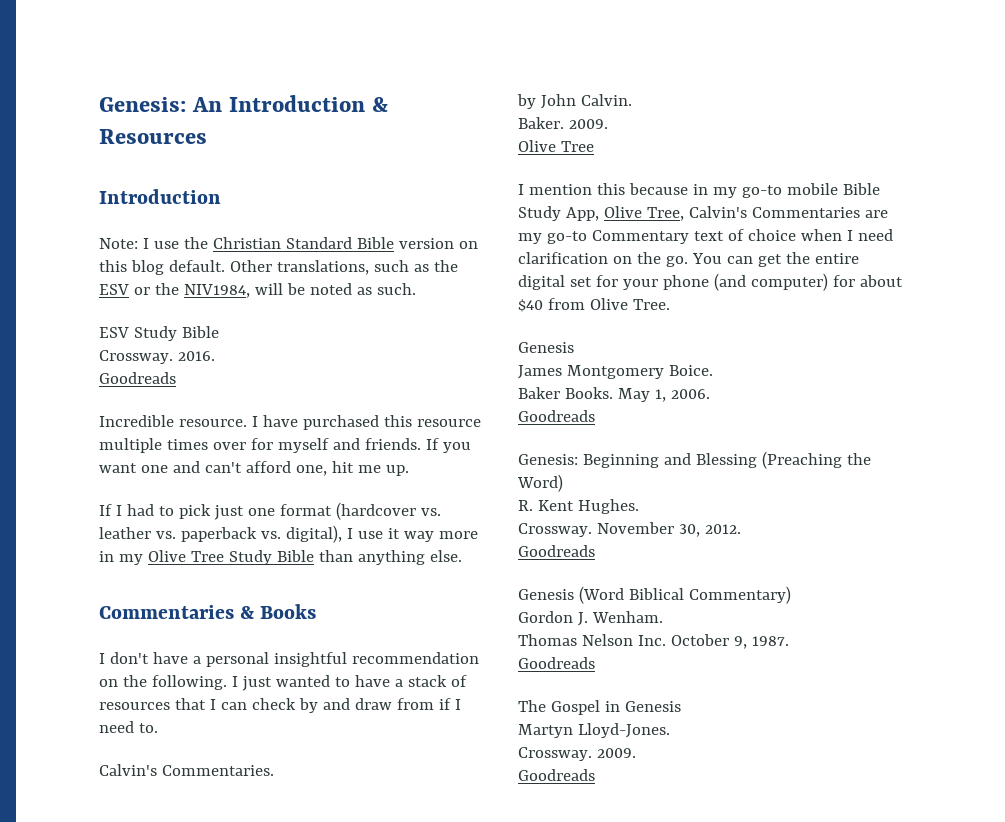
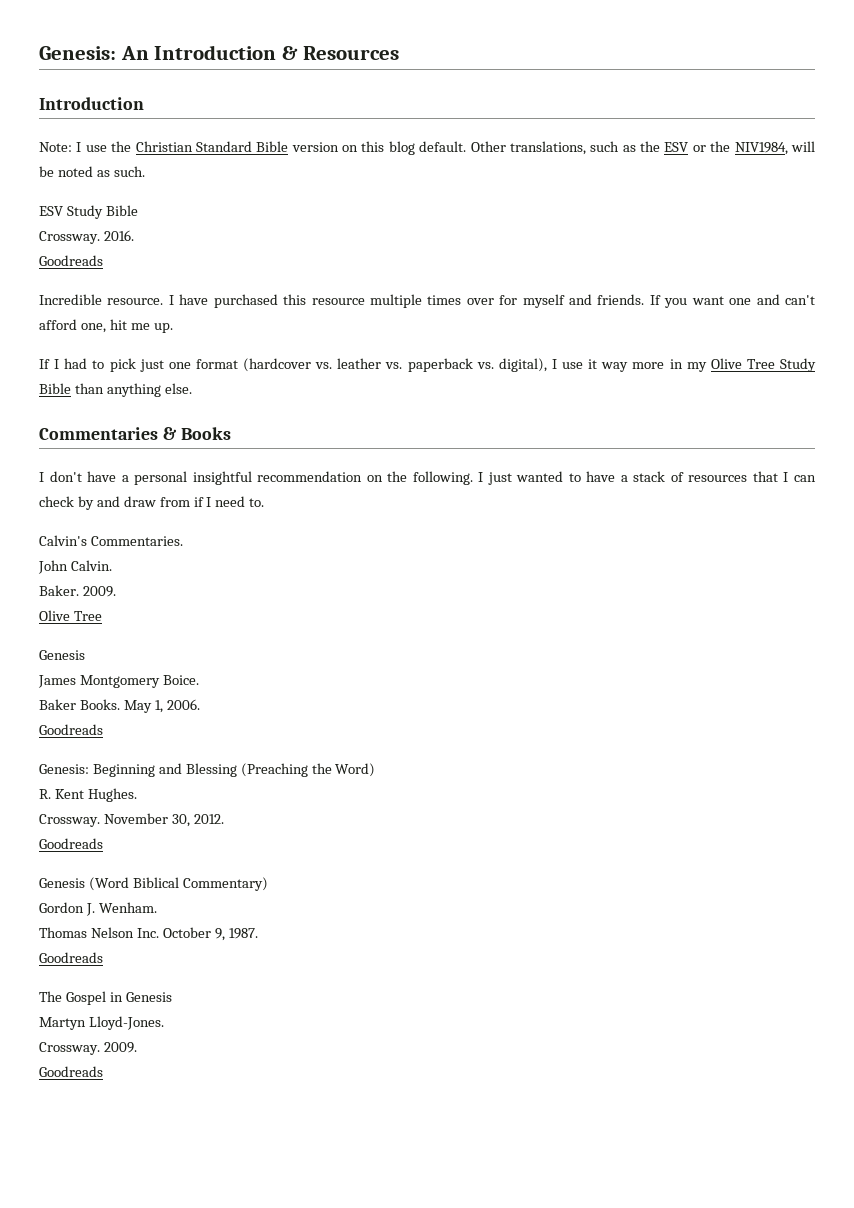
- by John Calvin.
+ John Calvin.
- I mention this because in my go-to mobile Bible Study App, Olive Tree, Calvin's Commentaries are my go-to Commentary text of choice when I need clarification on the go. You can get the entire digital set for your phone (and computer) for about $40 from Olive Tree.

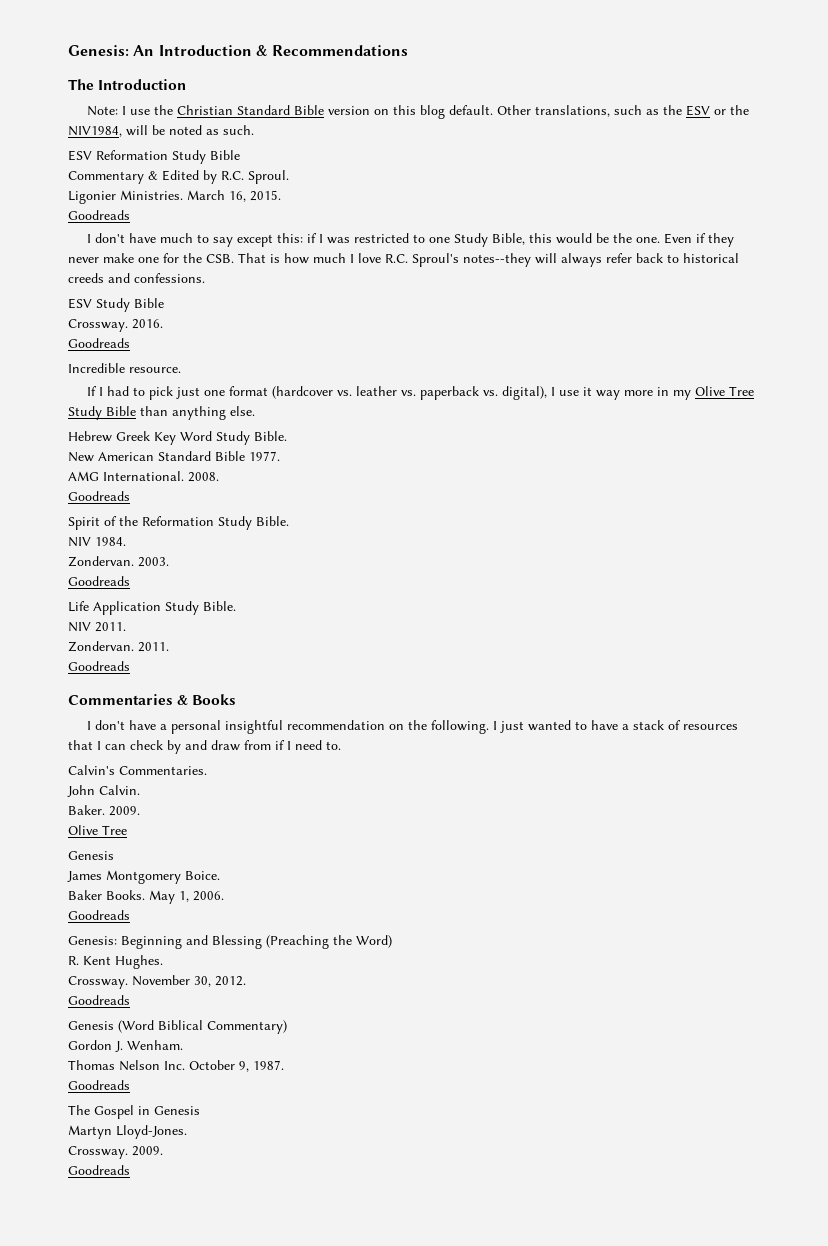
- Genesis: An Introduction & Resources
- Introduction
+ Genesis: An Introduction & Recommendations
+ The Introduction
+ ESV Reformation Study Bible
+ Commentary & Edited by R.C. Sproul.
+ Ligonier Ministries. March 16, 2015.
+ Goodreads
+ I don't have much to say except this: if I was restricted to one Study Bible, this would be the one. Even if they never make one for the CSB. That is how much I love R.C. Sproul's notes--they will always refer back to historical creeds and confessions.
- I have purchased this resource multiple times over for myself and friends. If you want one and can't afford one, hit me up.
+ Hebrew Greek Key Word Study Bible.
+ New American Standard Bible 1977.
+ AMG International. 2008.
+ Goodreads
+ Spirit of the Reformation Study Bible.
+ NIV 1984.
+ Zondervan. 2003.
+ Goodreads
+ Life Application Study Bible.
+ NIV 2011.
+ Zondervan. 2011.
+ Goodreads

